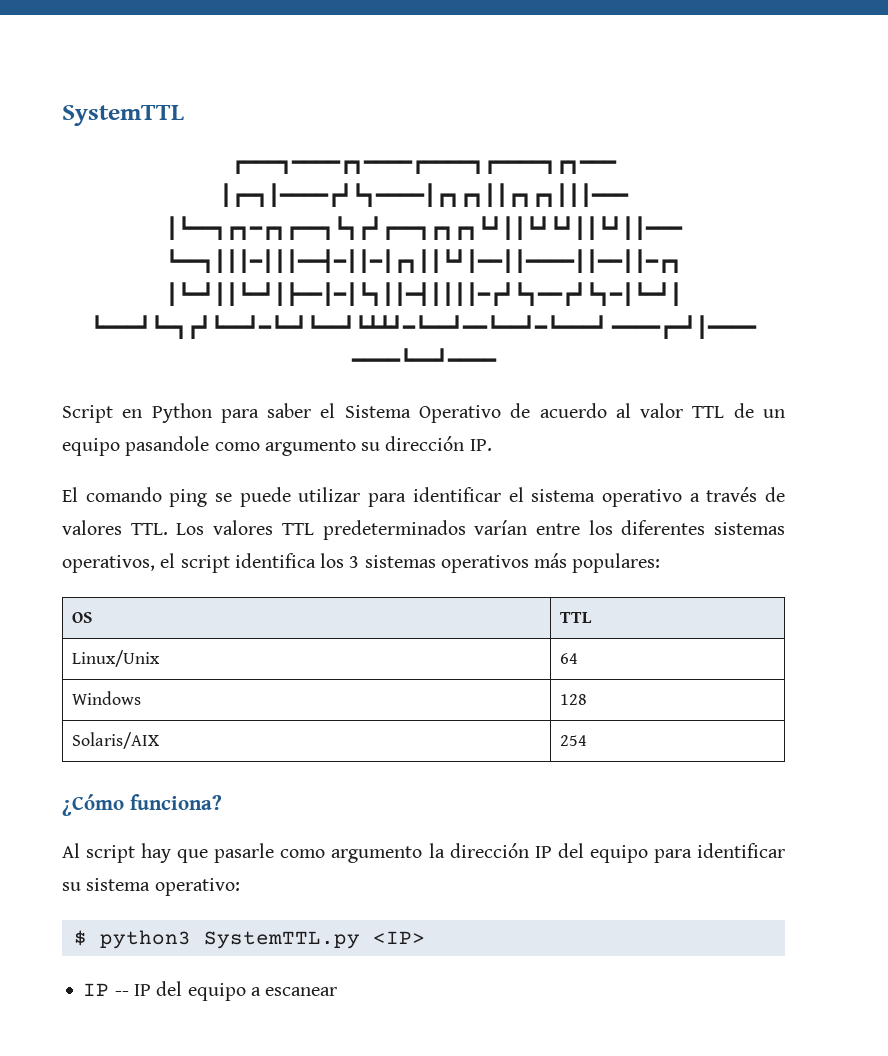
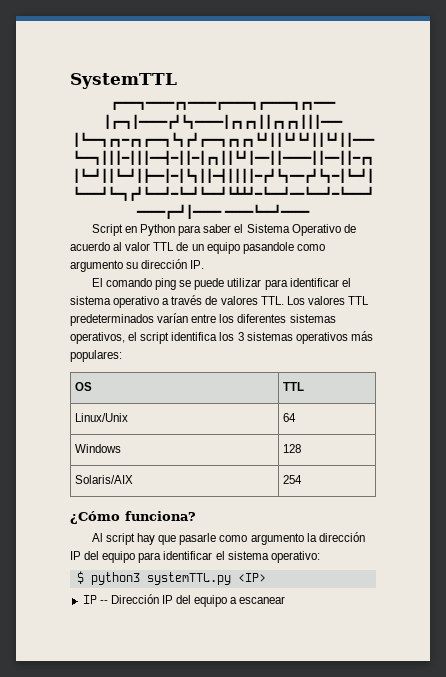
- Al script hay que pasarle como argumento la dirección IP del equipo para identificar su sistema operativo:
+ Al script hay que pasarle como argumento la dirección IP del equipo para identificar el sistema operativo:
- $ python3 SystemTTL.py <IP>
+ $ python3 systemTTL.py <IP>
- IP -- IP del equipo a escanear
+ IP -- Dirección IP del equipo a escanear

